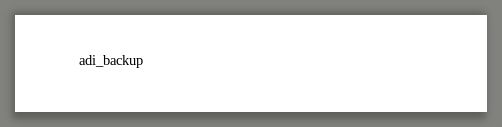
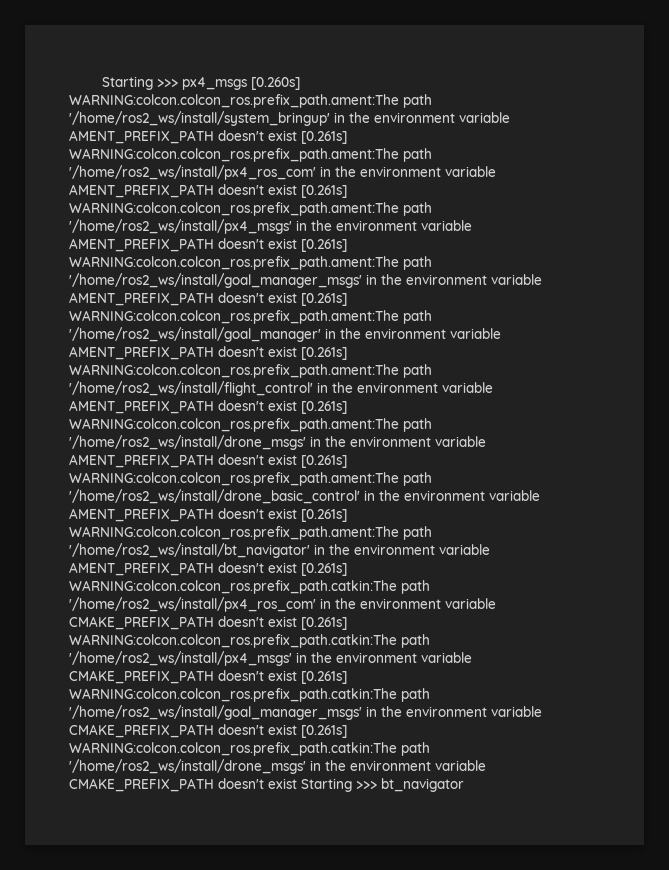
- adi_backup
+ Starting >>> px4_msgs [0.260s] WARNING:colcon.colcon_ros.prefix_path.ament:The path '/home/ros2_ws/install/system_bringup' in the environment variable AMENT_PREFIX_PATH doesn't exist [0.261s] WARNING:colcon.colcon_ros.prefix_path.ament:The path '/home/ros2_ws/install/px4_ros_com' in the environment variable AMENT_PREFIX_PATH doesn't exist [0.261s] WARNING:colcon.colcon_ros.prefix_path.ament:The path '/home/ros2_ws/install/px4_msgs' in the environment variable AMENT_PREFIX_PATH doesn't exist [0.261s] WARNING:colcon.colcon_ros.prefix_path.ament:The path '/home/ros2_ws/install/goal_manager_msgs' in the environment variable AMENT_PREFIX_PATH doesn't exist [0.261s] WARNING:colcon.colcon_ros.prefix_path.ament:The path '/home/ros2_ws/install/goal_manager' in the environment variable AMENT_PREFIX_PATH doesn't exist [0.261s] WARNING:colcon.colcon_ros.prefix_path.ament:The path '/home/ros2_ws/install/flight_control' in the environment variable AMENT_PREFIX_PATH doesn't exist [0.261s] WARNING:colcon.colcon_ros.prefix_path.ament:The path '/home/ros2_ws/install/drone_msgs' in the environment variable AMENT_PREFIX_PATH doesn't exist [0.261s] WARNING:colcon.colcon_ros.prefix_path.ament:The path '/home/ros2_ws/install/drone_basic_control' in the environment variable AMENT_PREFIX_PATH doesn't exist [0.261s] WARNING:colcon.colcon_ros.prefix_path.ament:The path '/home/ros2_ws/install/bt_navigator' in the environment variable AMENT_PREFIX_PATH doesn't exist [0.261s] WARNING:colcon.colcon_ros.prefix_path.catkin:The path '/home/ros2_ws/install/px4_ros_com' in the environment variable CMAKE_PREFIX_PATH doesn't exist [0.261s] WARNING:colcon.colcon_ros.prefix_path.catkin:The path '/home/ros2_ws/install/px4_msgs' in the environment variable CMAKE_PREFIX_PATH doesn't exist [0.261s] WARNING:colcon.colcon_ros.prefix_path.catkin:The path '/home/ros2_ws/install/goal_manager_msgs' in the environment variable CMAKE_PREFIX_PATH doesn't exist [0.261s] WARNING:colcon.colcon_ros.prefix_path.catkin:The path '/home/ros2_ws/install/drone_msgs' in the environment variable CMAKE_PREFIX_PATH doesn't exist Starting >>> bt_navigator

